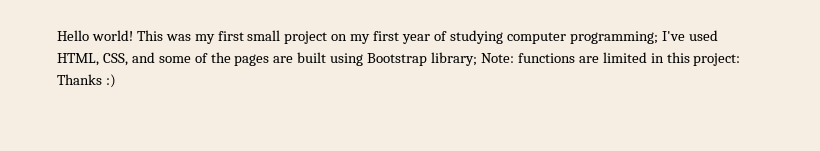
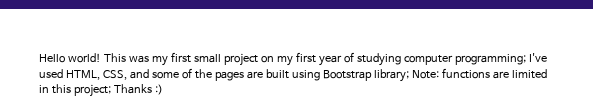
- This was my first small project on my first year of studying computer programming; I've used HTML, CSS, and some of the pages are built using Bootstrap library; Note: functions are limited in this project: Thanks :)
+ This was my first small project on my first year of studying computer programming; I've used HTML, CSS, and some of the pages are built using Bootstrap library; Note: functions are limited in this project; Thanks :)

